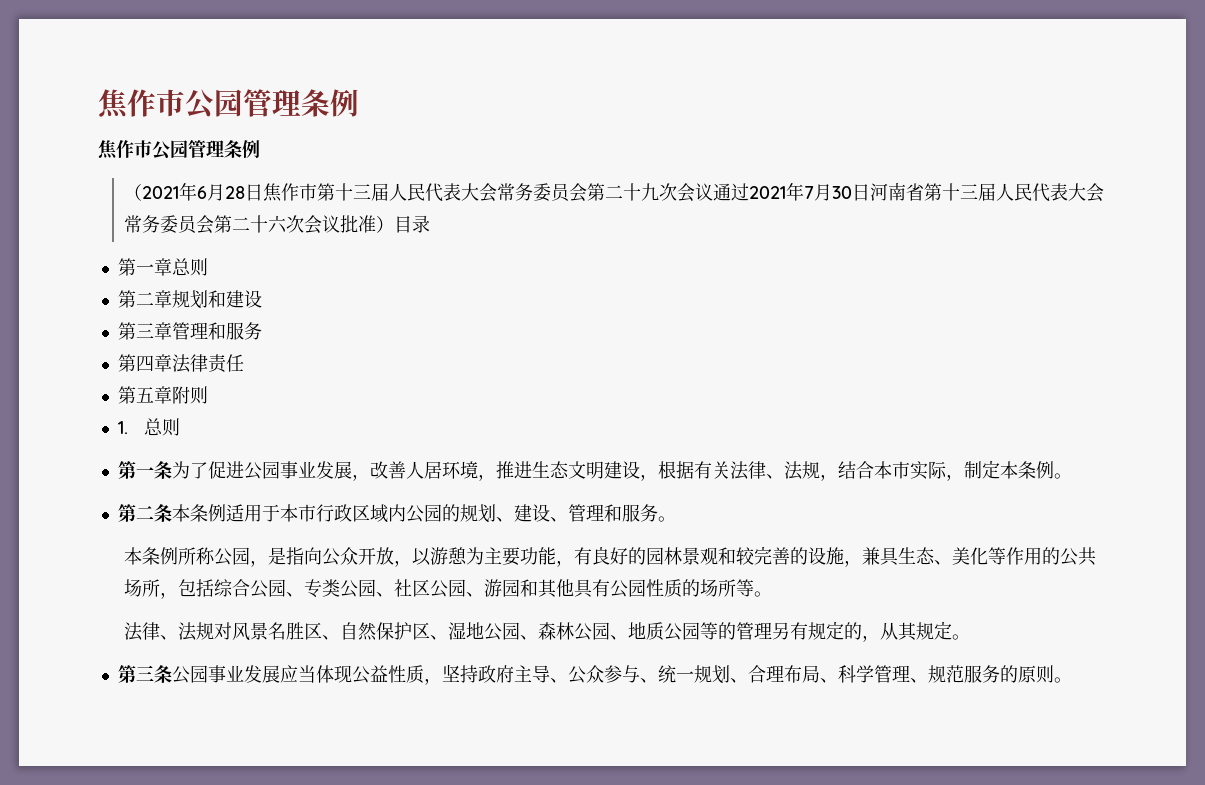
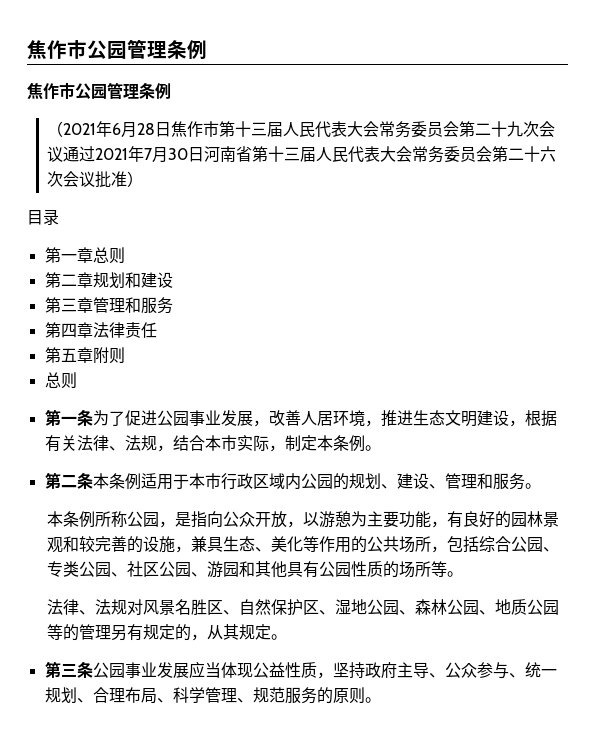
- （2021年6月28日焦作市第十三届人民代表大会常务委员会第二十九次会议通过2021年7月30日河南省第十三届人民代表大会常务委员会第二十六次会议批准）目录
+ （2021年6月28日焦作市第十三届人民代表大会常务委员会第二十九次会议通过2021年7月30日河南省第十三届人民代表大会常务委员会第二十六次会议批准）
+ 目录
  第五章附则
- 1.总则
+ 总则

